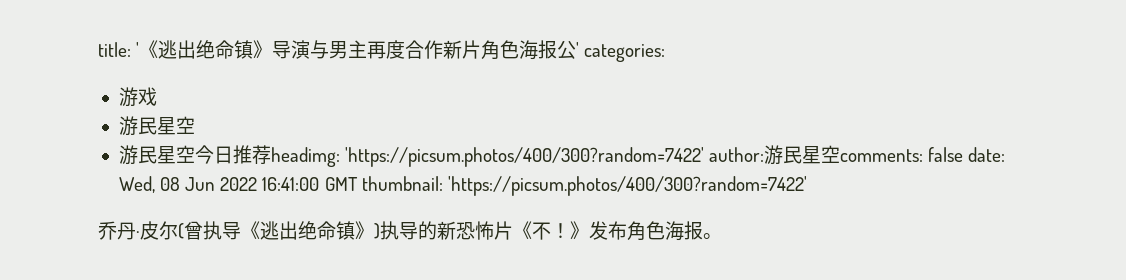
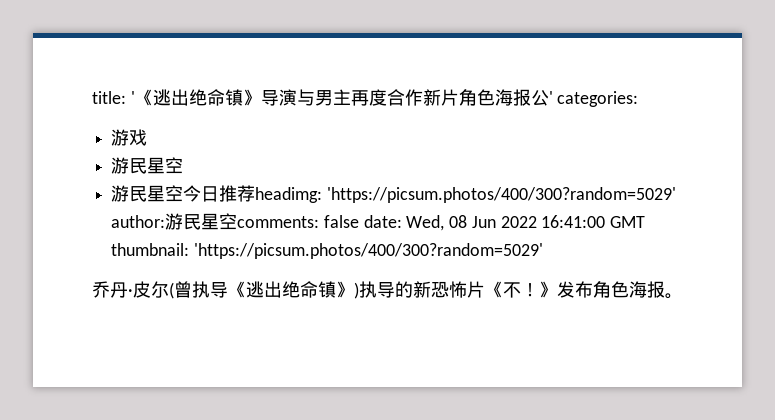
- 游民星空今日推荐headimg: 'https://picsum.photos/400/300?random=7422' author:游民星空comments: false date: Wed, 08 Jun 2022 16:41:00 GMT thumbnail: 'https://picsum.photos/400/300?random=7422'
+ 游民星空今日推荐headimg: 'https://picsum.photos/400/300?random=5029' author:游民星空comments: false date: Wed, 08 Jun 2022 16:41:00 GMT thumbnail: 'https://picsum.photos/400/300?random=5029'

